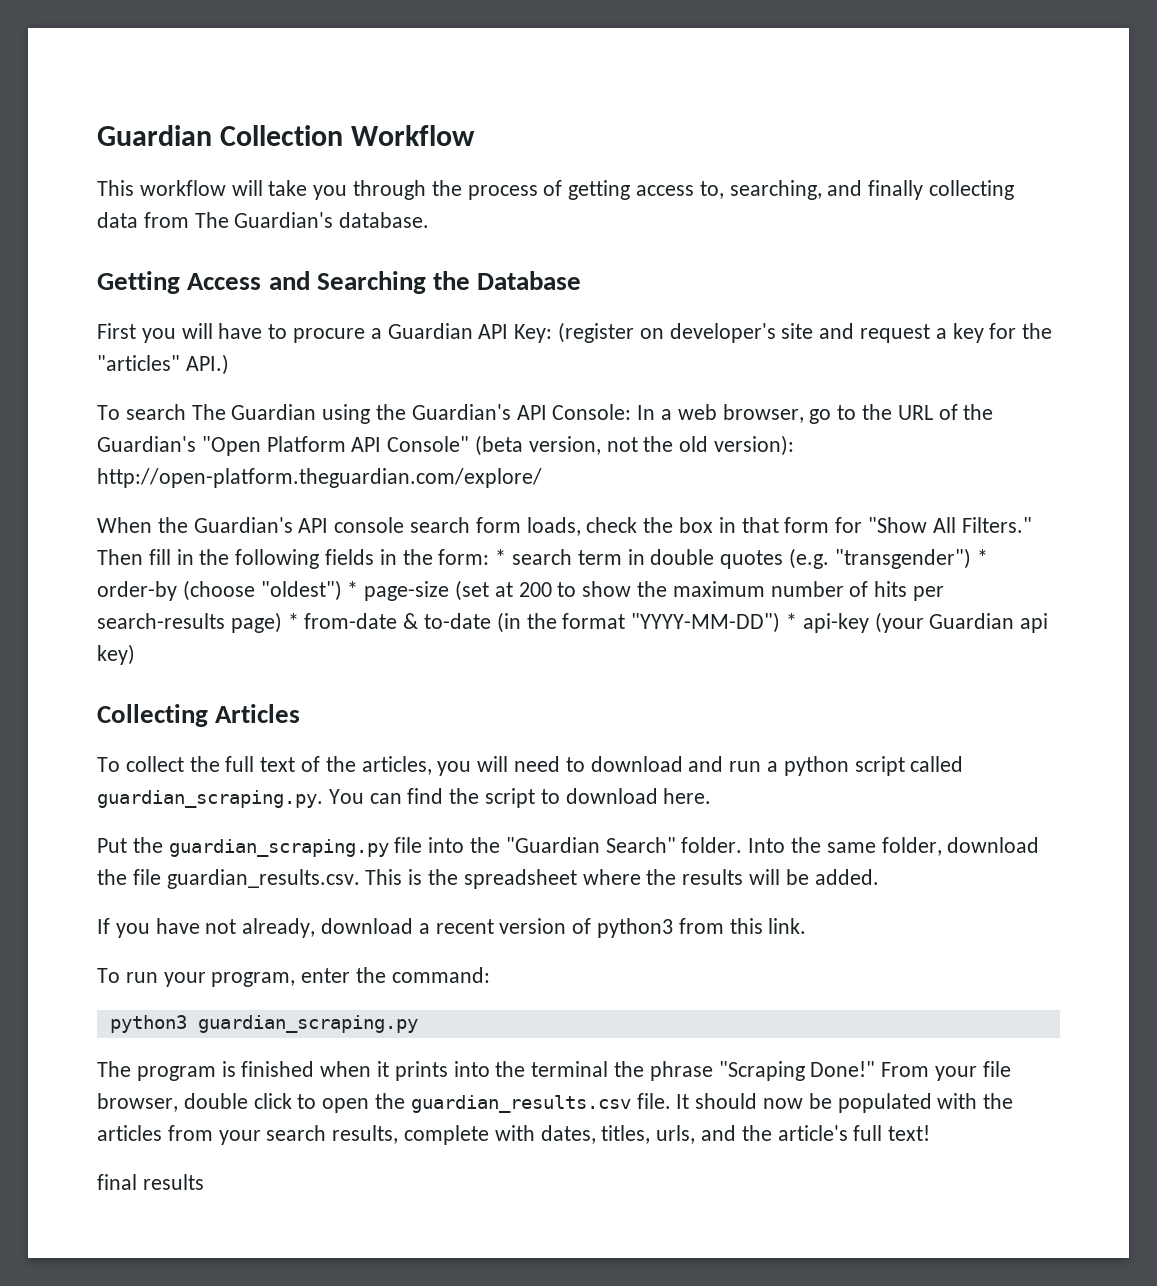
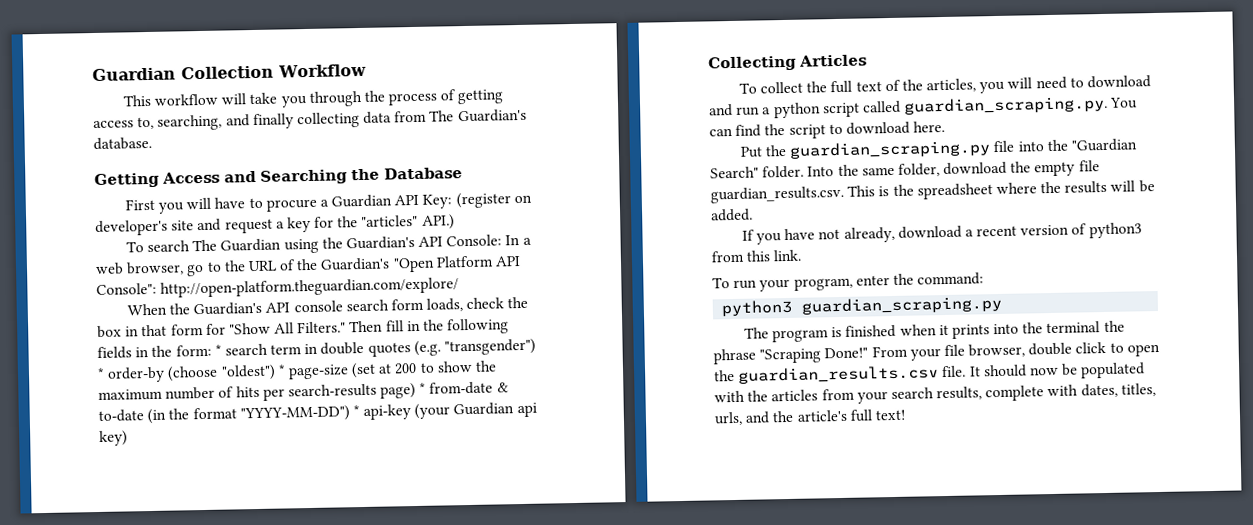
- To search The Guardian using the Guardian's API Console: In a web browser, go to the URL of the Guardian's "Open Platform API Console" (beta version, not the old version): http://open-platform.theguardian.com/explore/
+ To search The Guardian using the Guardian's API Console: In a web browser, go to the URL of the Guardian's "Open Platform API Console": http://open-platform.theguardian.com/explore/
- Into the same folder, download the file guardian_results.csv. This is the spreadsheet where the results will be added.
+ Into the same folder, download the empty file guardian_results.csv. This is the spreadsheet where the results will be added.
- final results

